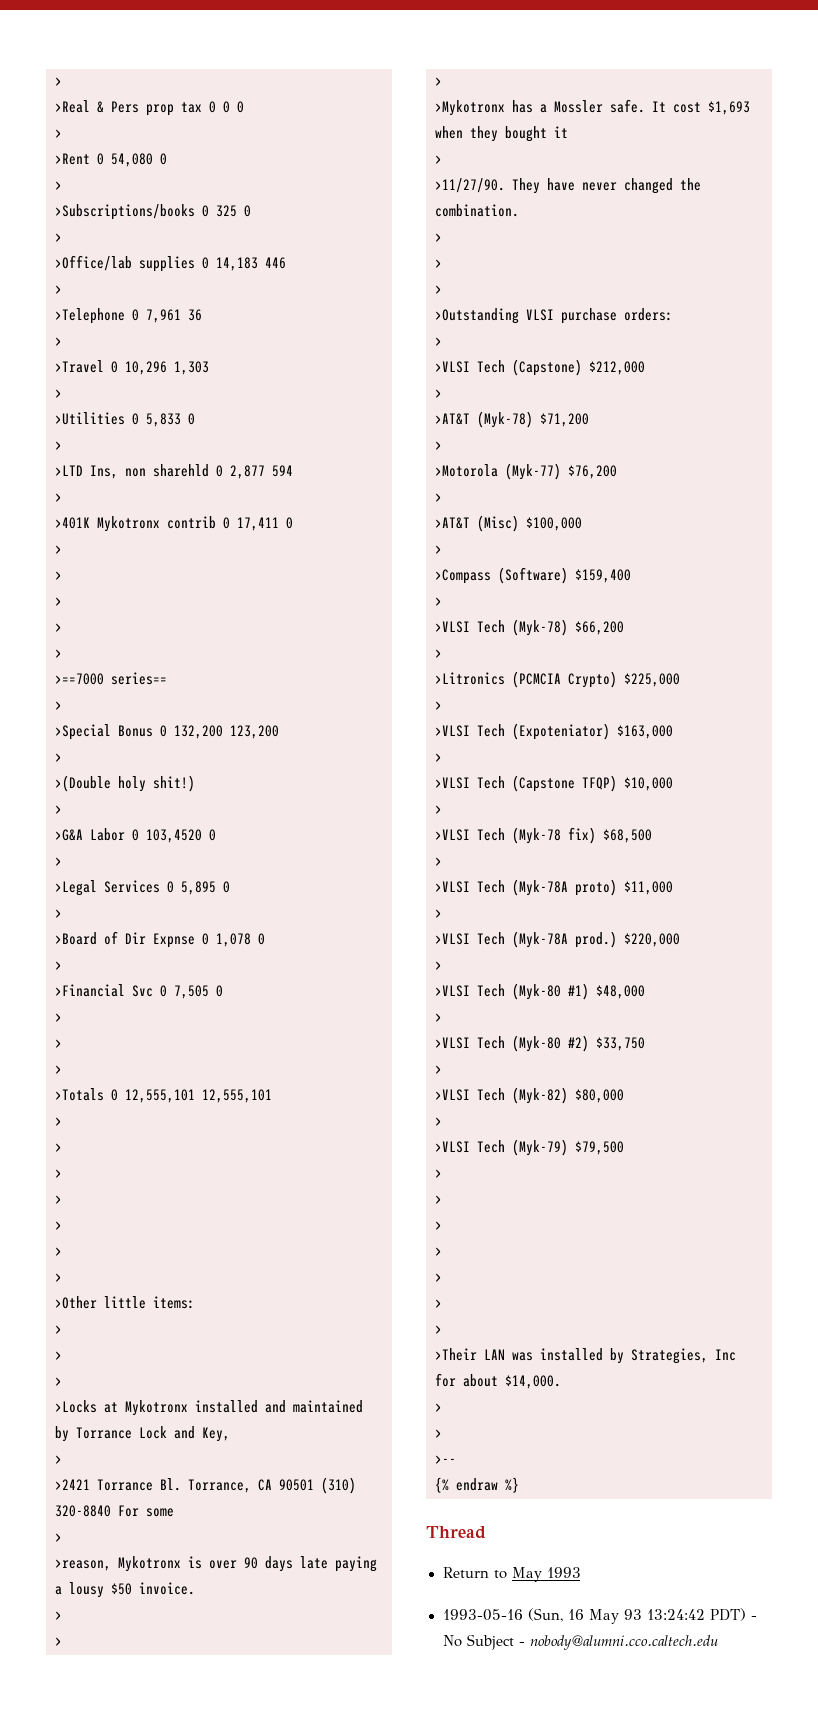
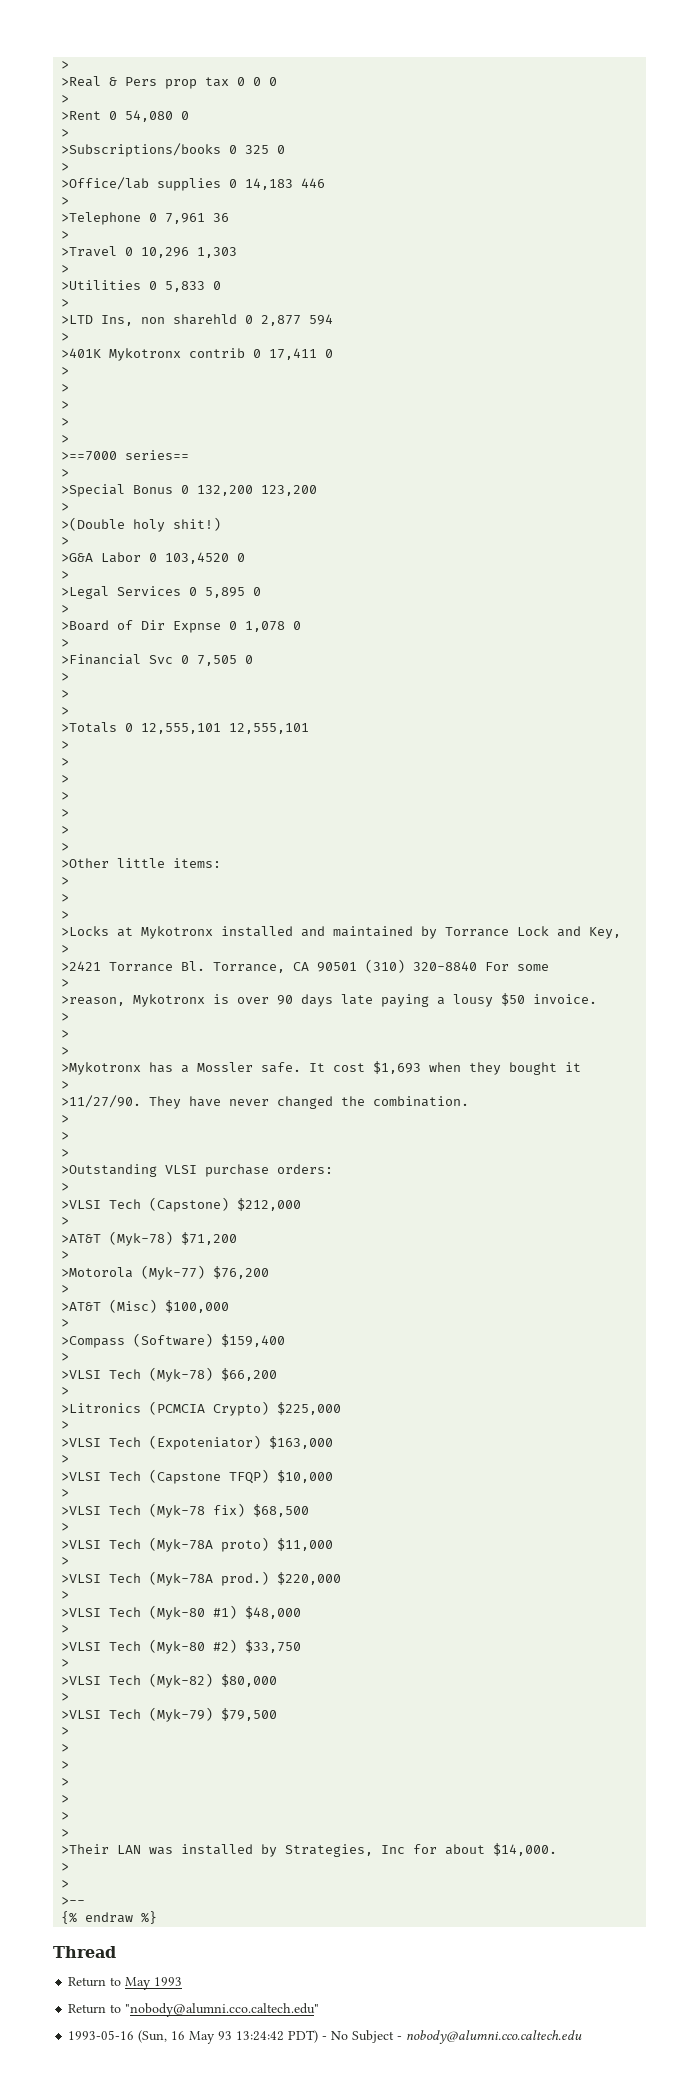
+ Return to "nobody@alumni.cco.caltech.edu"

